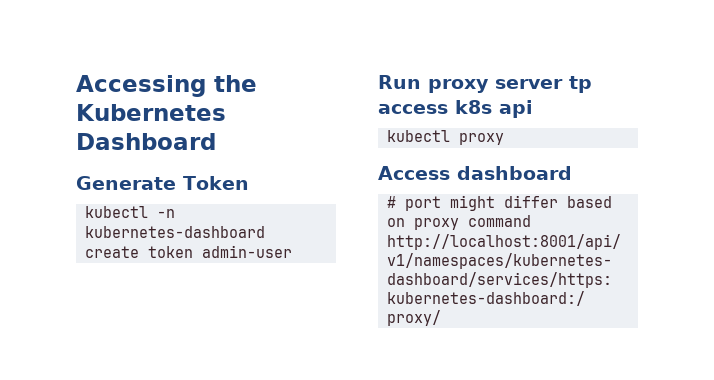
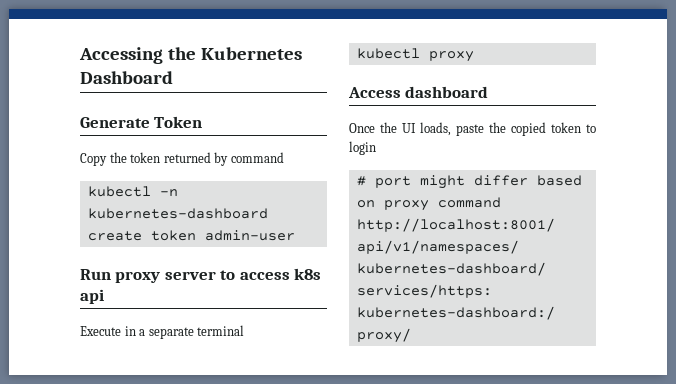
+ Copy the token returned by command
- Run proxy server tp access k8s api
+ Run proxy server to access k8s api
+ Execute in a separate terminal
+ Once the UI loads, paste the copied token to login

